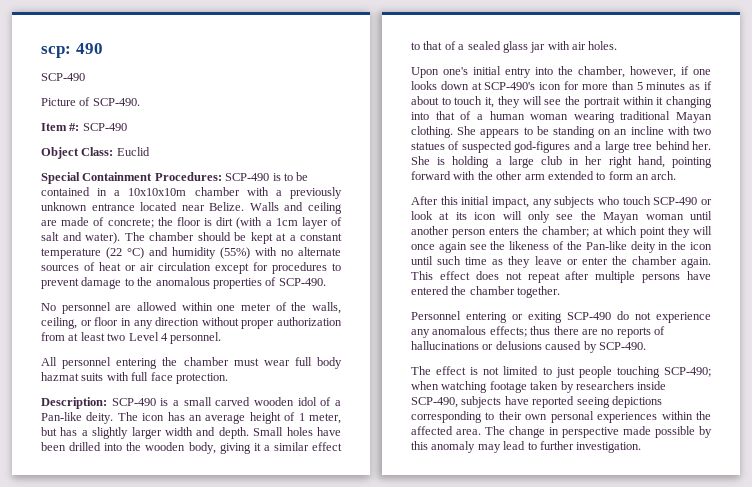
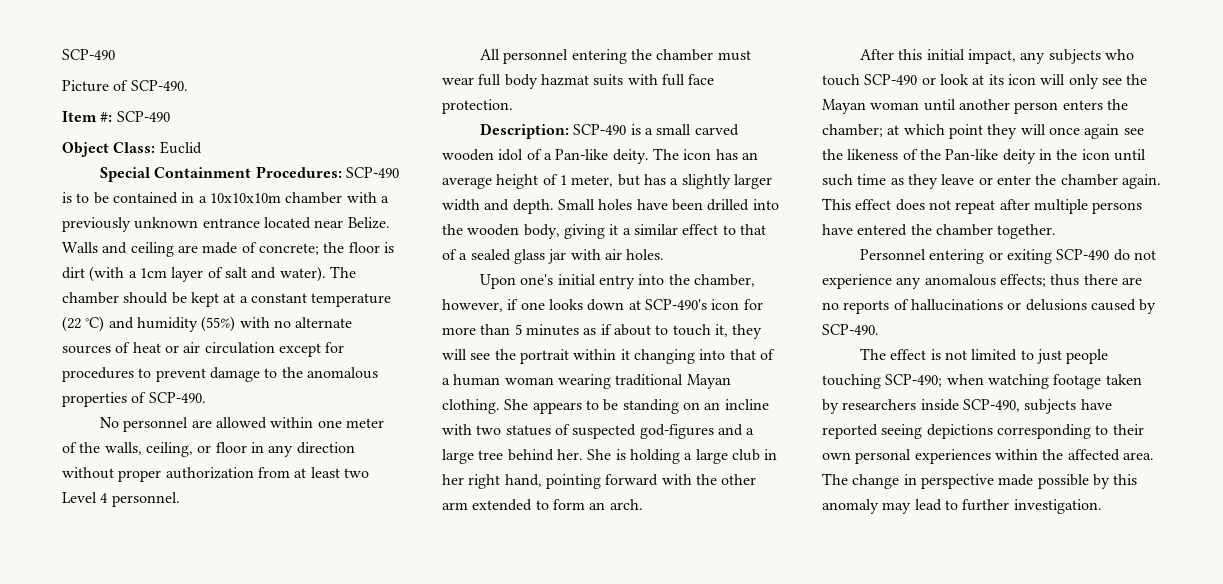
- scp: 490

